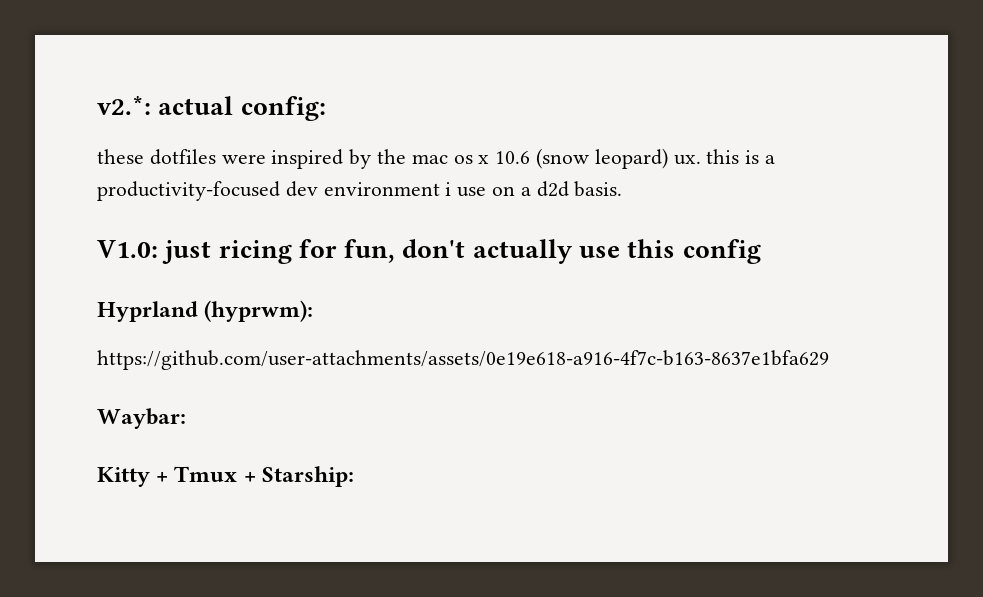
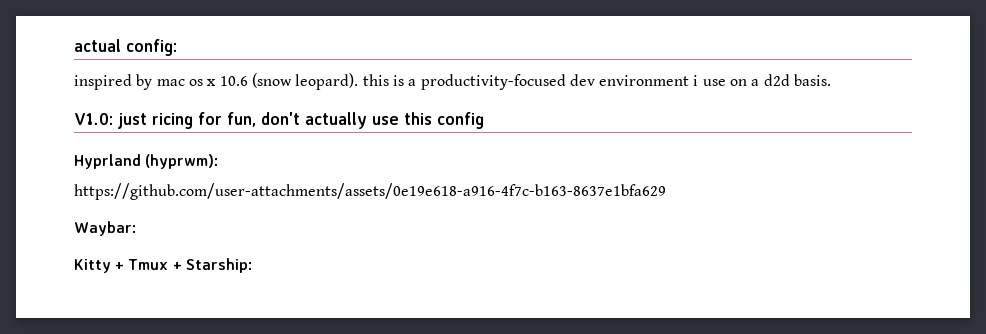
- v2.*: actual config:
+ actual config:
- these dotfiles were inspired by the mac os x 10.6 (snow leopard) ux. this is a productivity-focused dev environment i use on a d2d basis.
+ inspired by mac os x 10.6 (snow leopard). this is a productivity-focused dev environment i use on a d2d basis.

